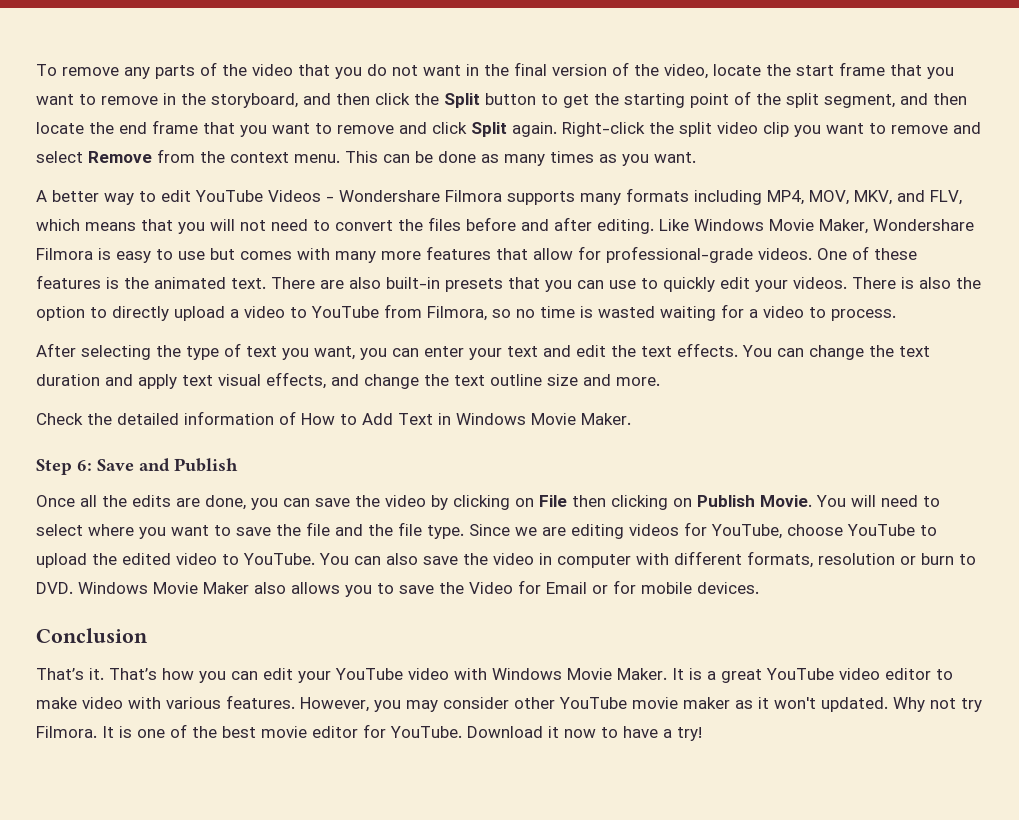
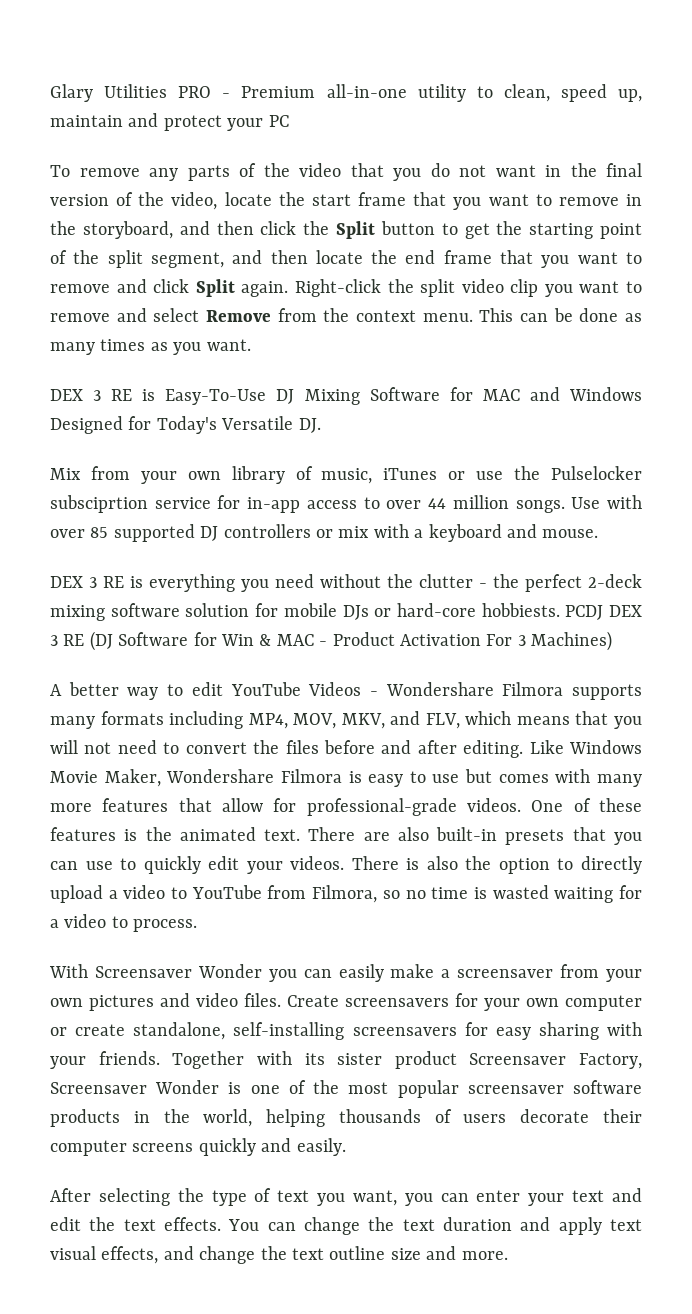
+ Glary Utilities PRO - Premium all-in-one utility to clean, speed up, maintain and protect your PC
+ DEX 3 RE is Easy-To-Use DJ Mixing Software for MAC and Windows Designed for Today's Versatile DJ.
+ Mix from your own library of music, iTunes or use the Pulselocker subsciprtion service for in-app access to over 44 million songs. Use with over 85 supported DJ controllers or mix with a keyboard and mouse.
+ DEX 3 RE is everything you need without the clutter - the perfect 2-deck mixing software solution for mobile DJs or hard-core hobbiests. PCDJ DEX 3 RE (DJ Software for Win & MAC - Product Activation For 3 Machines)
+ With Screensaver Wonder you can easily make a screensaver from your own pictures and video files. Create screensavers for your own computer or create standalone, self-installing screensavers for easy sharing with your friends. Together with its sister product Screensaver Factory, Screensaver Wonder is one of the most popular screensaver software products in the world, helping thousands of users decorate their computer screens quickly and easily.
- Check the detailed information of How to Add Text in Windows Movie Maker.
- Step 6: Save and Publish
- Once all the edits are done, you can save the video by clicking on File then clicking on Publish Movie. You will need to select where you want to save the file and the file type. Since we are editing videos for YouTube, choose YouTube to upload the edited video to YouTube. You can also save the video in computer with different formats, resolution or burn to DVD. Windows Movie Maker also allows you to save the Video for Email or for mobile devices.
- Conclusion
- That’s it. That’s how you can edit your YouTube video with Windows Movie Maker. It is a great YouTube video editor to make video with various features. However, you may consider other YouTube movie maker as it won't updated. Why not try Filmora. It is one of the best movie editor for YouTube. Download it now to have a try!

